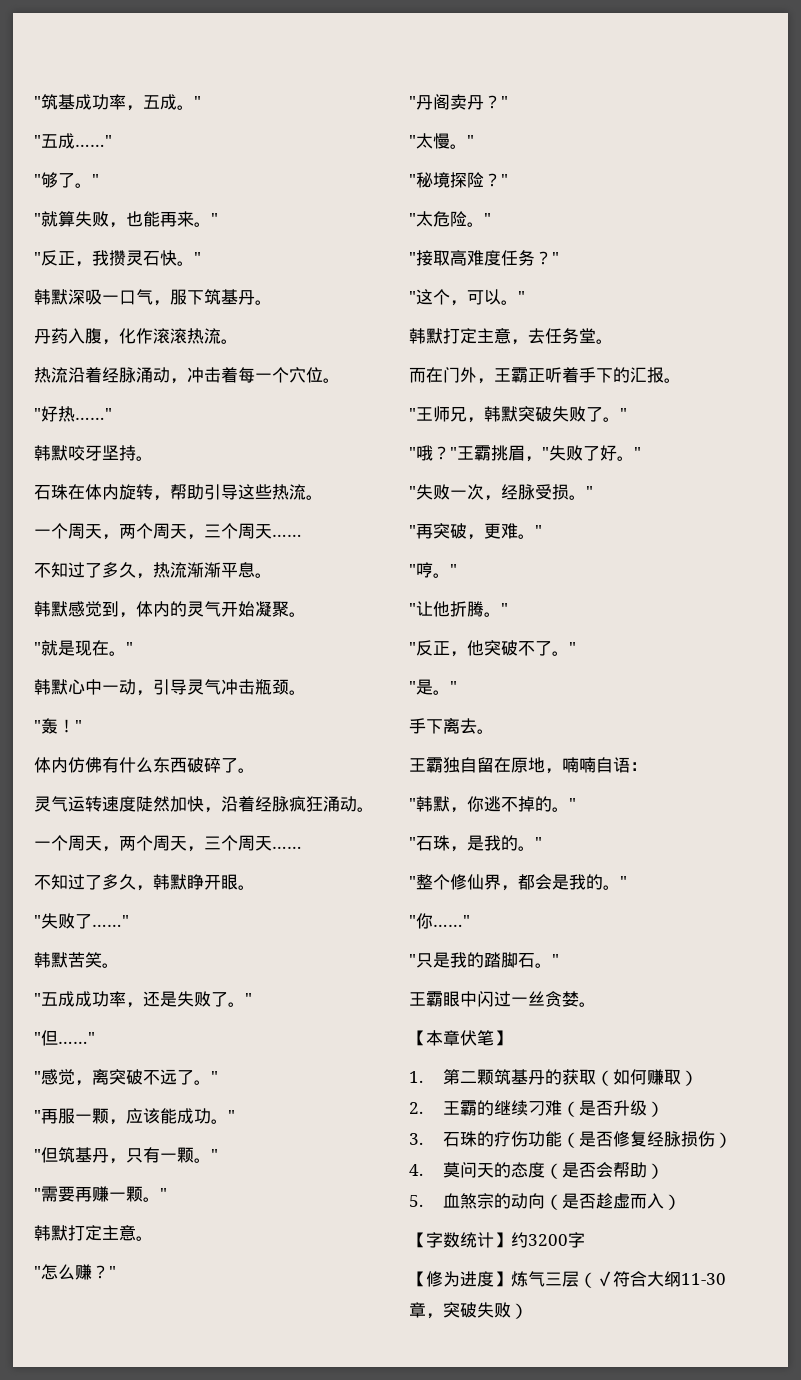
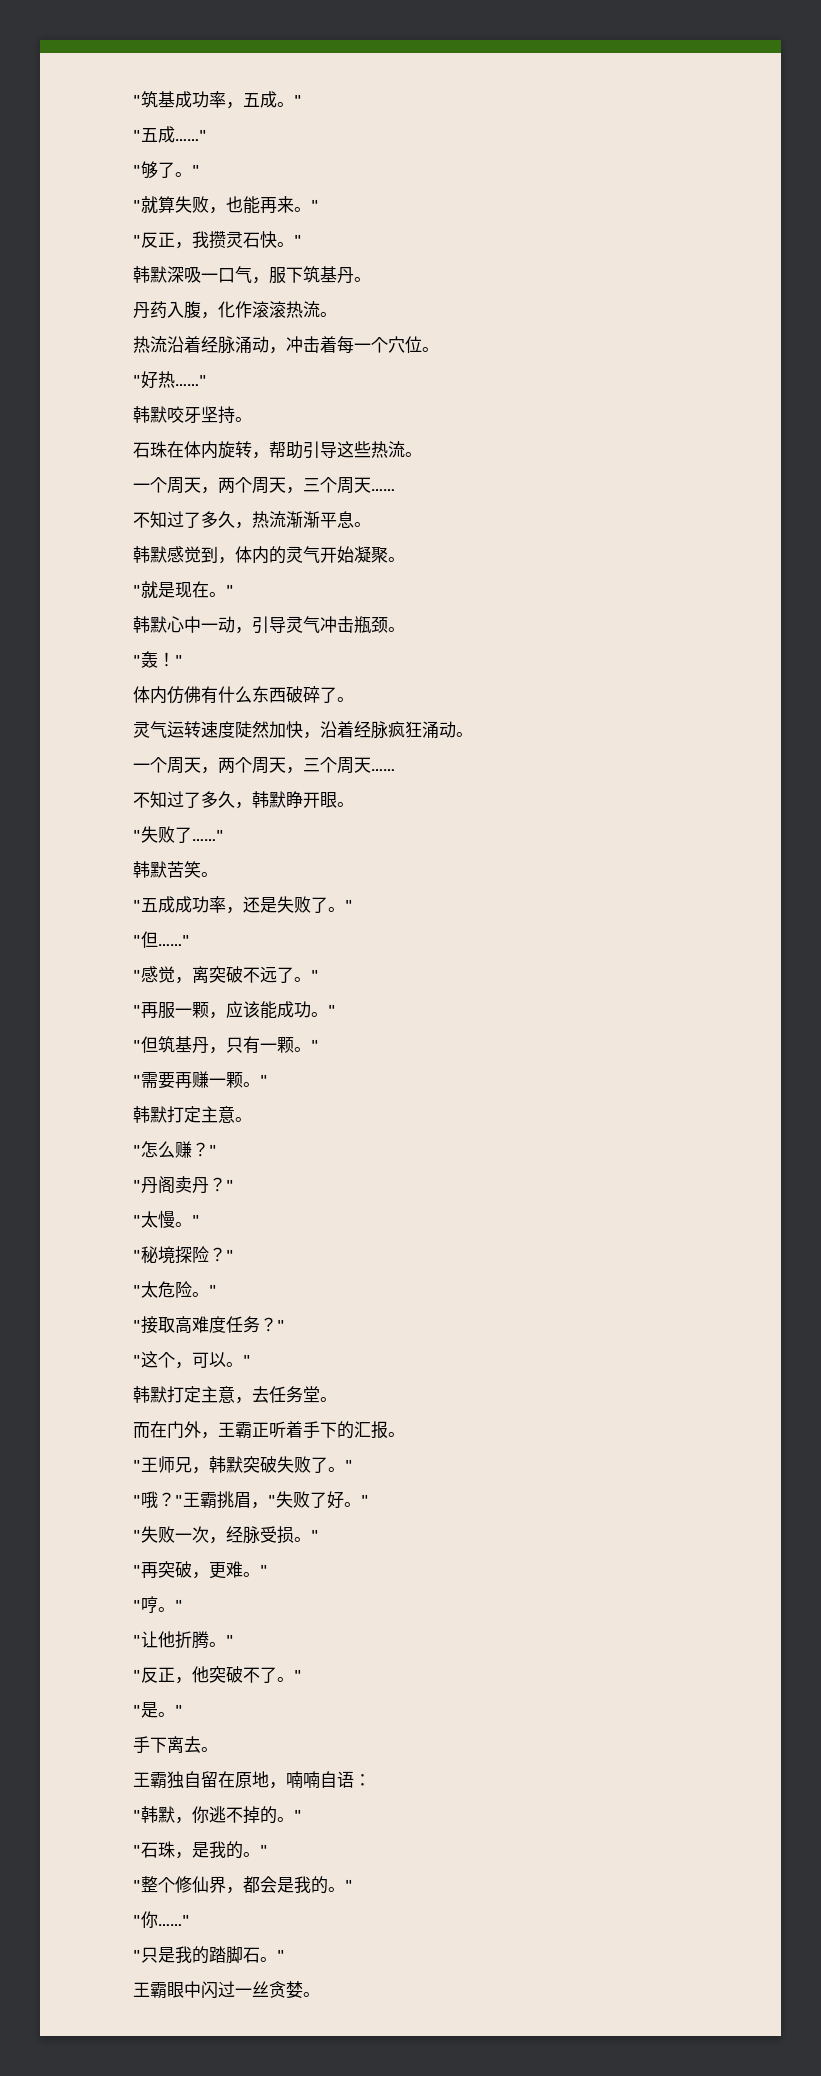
- 【本章伏笔】
- 1.第二颗筑基丹的获取（如何赚取）
- 2.王霸的继续刁难（是否升级）
- 3.石珠的疗伤功能（是否修复经脉损伤）
- 4.莫问天的态度（是否会帮助）
- 5.血煞宗的动向（是否趁虚而入）
- 【字数统计】约3200字
- 【修为进度】炼气三层（✓符合大纲11-30章，突破失败）

